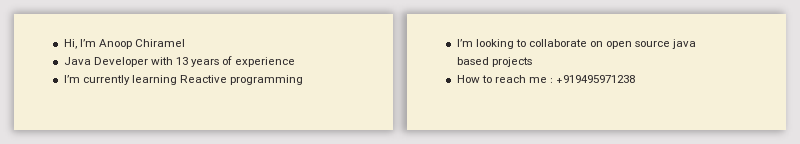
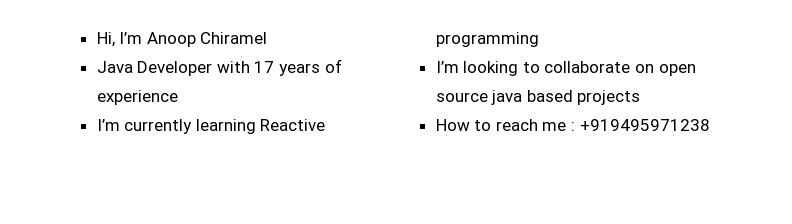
- Java Developer with 13 years of experience
+ Java Developer with 17 years of experience

